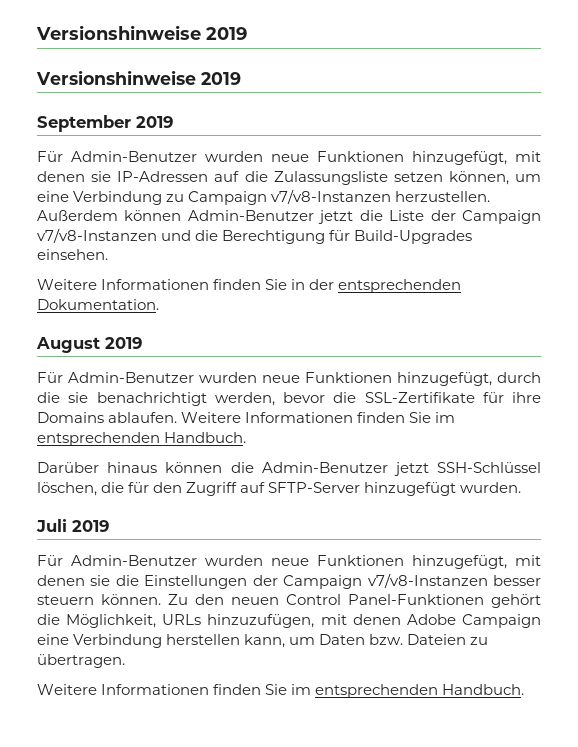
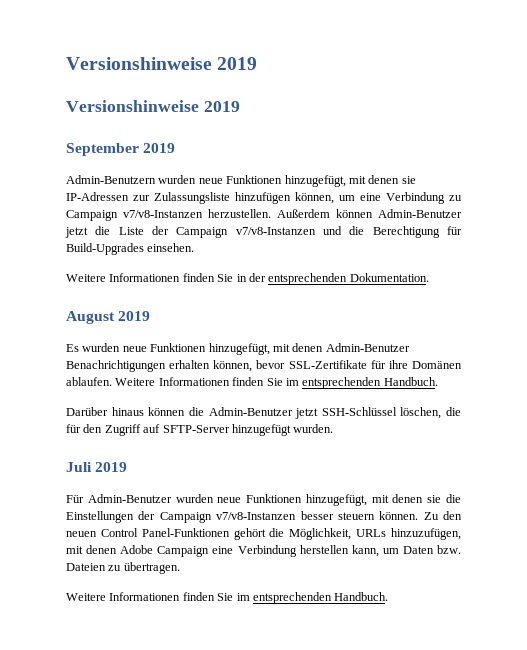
- Für Admin-Benutzer wurden neue Funktionen hinzugefügt, mit denen sie IP-Adressen auf die Zulassungsliste setzen können, um eine Verbindung zu Campaign v7/v8-Instanzen herzustellen.
+ Admin-Benutzern wurden neue Funktionen hinzugefügt, mit denen sie IP-Adressen zur Zulassungsliste hinzufügen können, um eine Verbindung zu Campaign v7/v8-Instanzen herzustellen.
- Für Admin-Benutzer wurden neue Funktionen hinzugefügt, durch die sie benachrichtigt werden, bevor die SSL-Zertifikate für ihre Domains ablaufen.
+ Es wurden neue Funktionen hinzugefügt, mit denen Admin-Benutzer Benachrichtigungen erhalten können, bevor SSL-Zertifikate für ihre Domänen ablaufen.

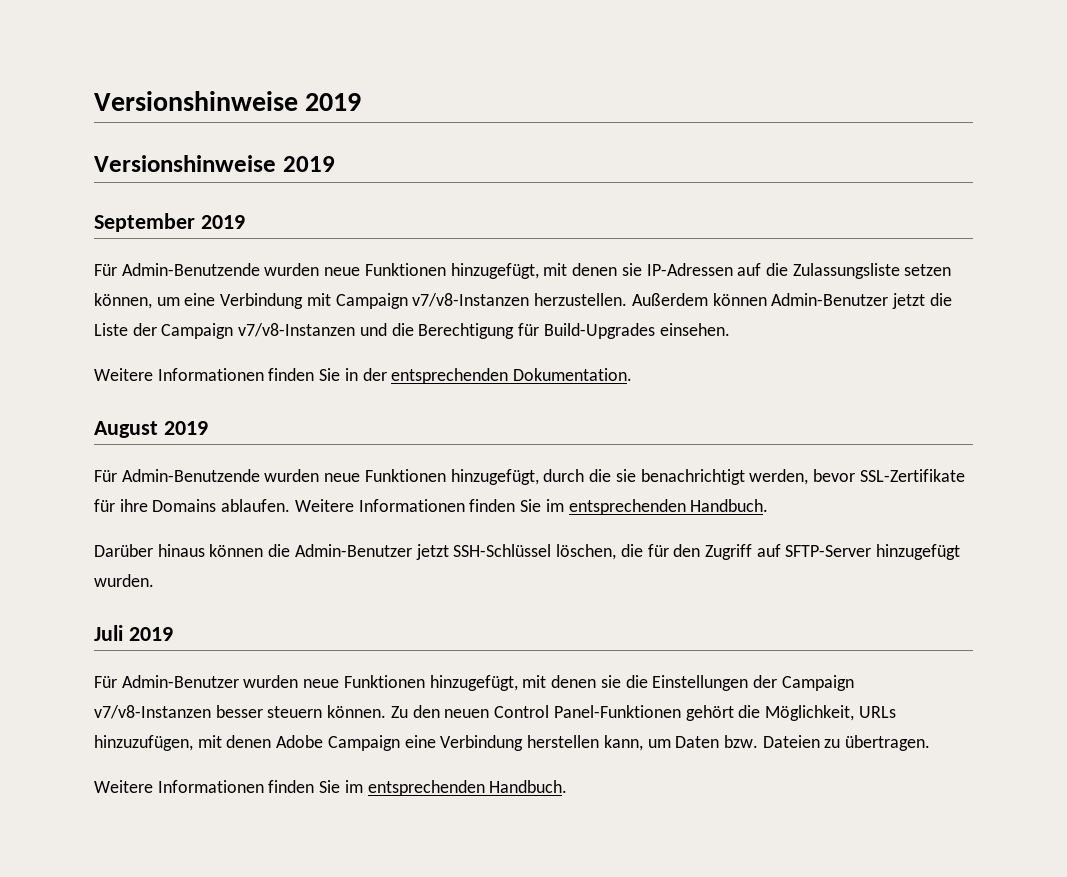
- Admin-Benutzern wurden neue Funktionen hinzugefügt, mit denen sie IP-Adressen zur Zulassungsliste hinzufügen können, um eine Verbindung zu Campaign v7/v8-Instanzen herzustellen.
+ Für Admin-Benutzende wurden neue Funktionen hinzugefügt, mit denen sie IP-Adressen auf die Zulassungsliste setzen können, um eine Verbindung mit Campaign v7/v8-Instanzen herzustellen.
- Es wurden neue Funktionen hinzugefügt, mit denen Admin-Benutzer Benachrichtigungen erhalten können, bevor SSL-Zertifikate für ihre Domänen ablaufen.
+ Für Admin-Benutzende wurden neue Funktionen hinzugefügt, durch die sie benachrichtigt werden, bevor SSL-Zertifikate für ihre Domains ablaufen.

